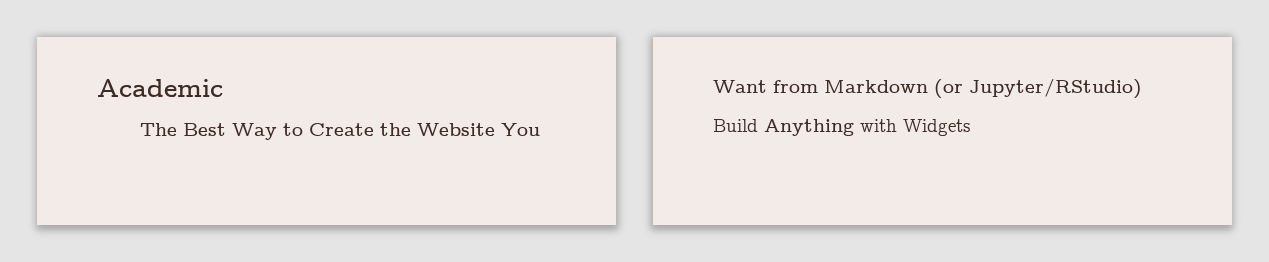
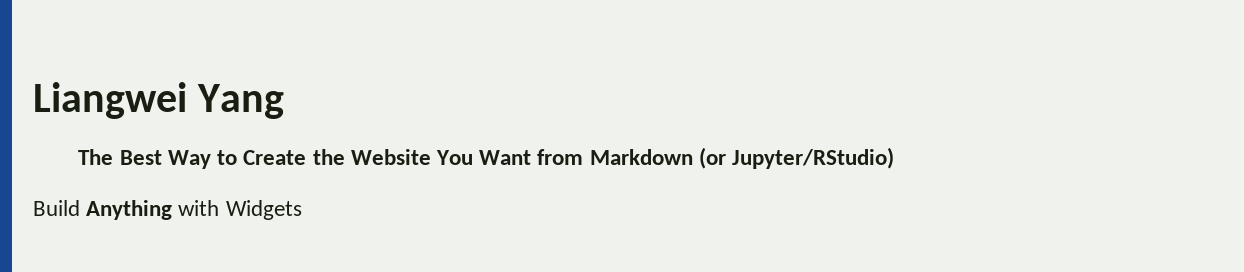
- Academic
+ Liangwei Yang

